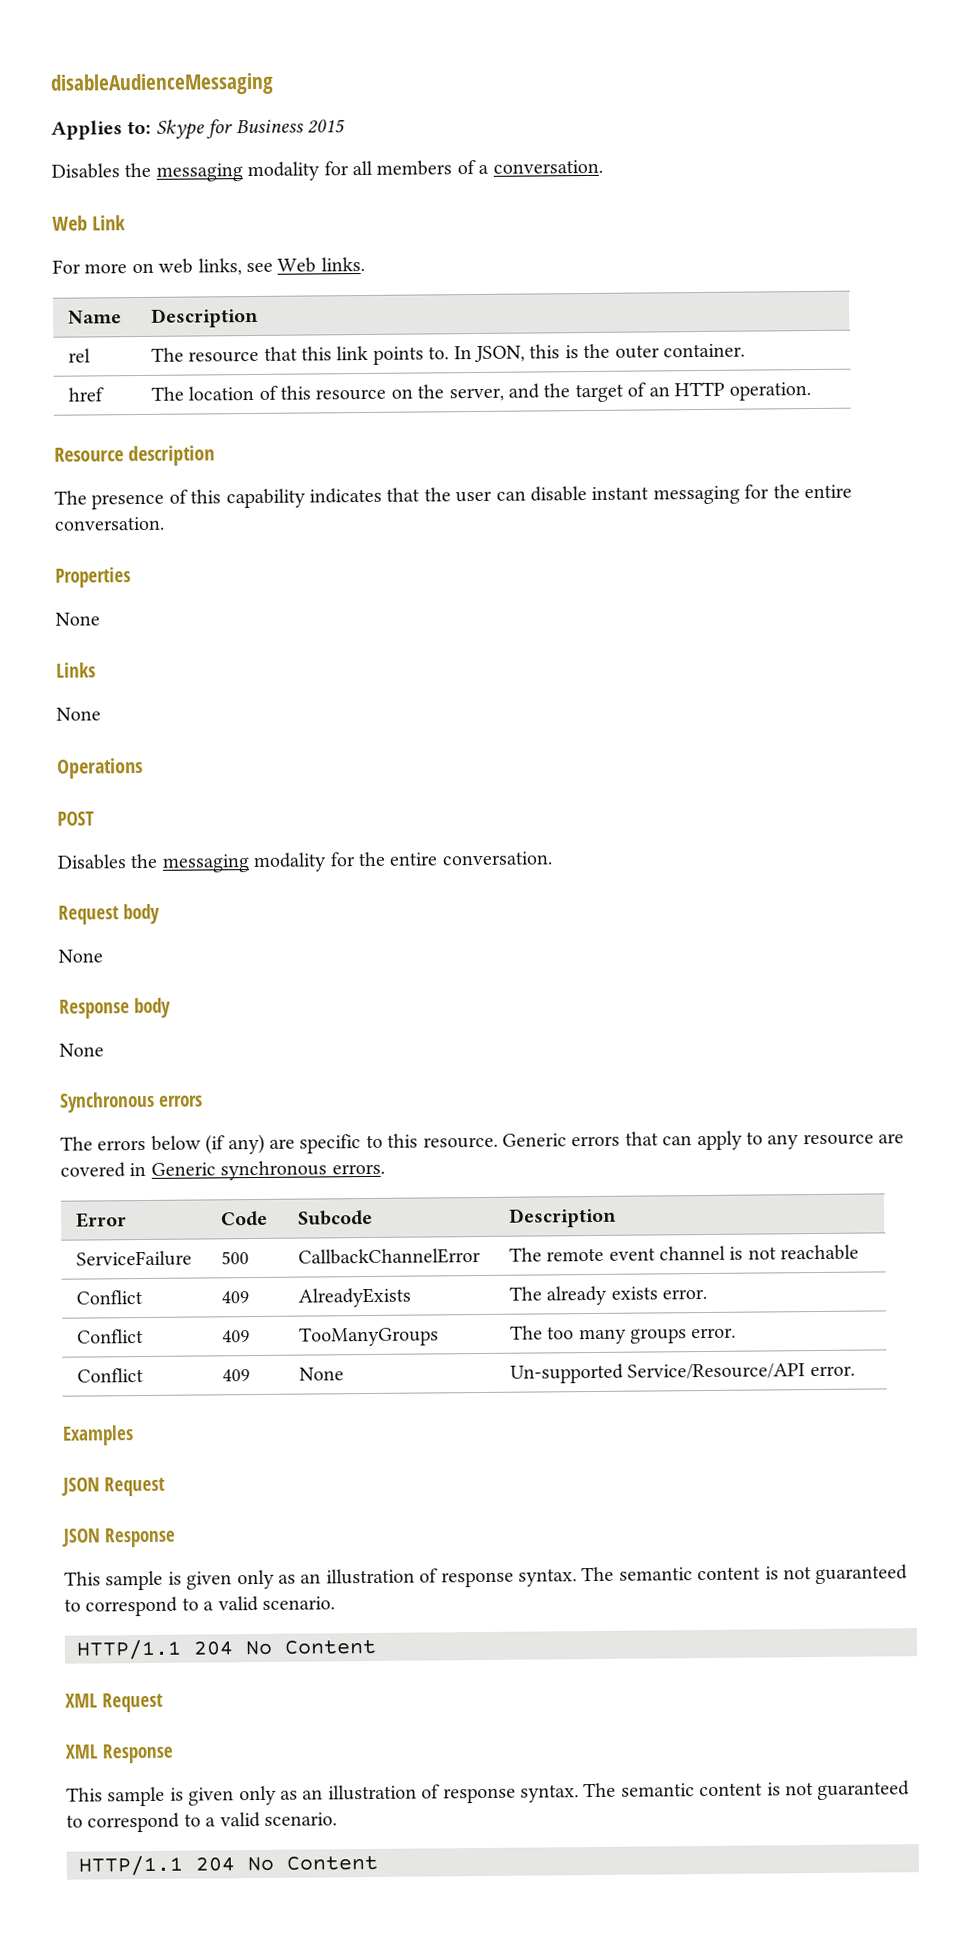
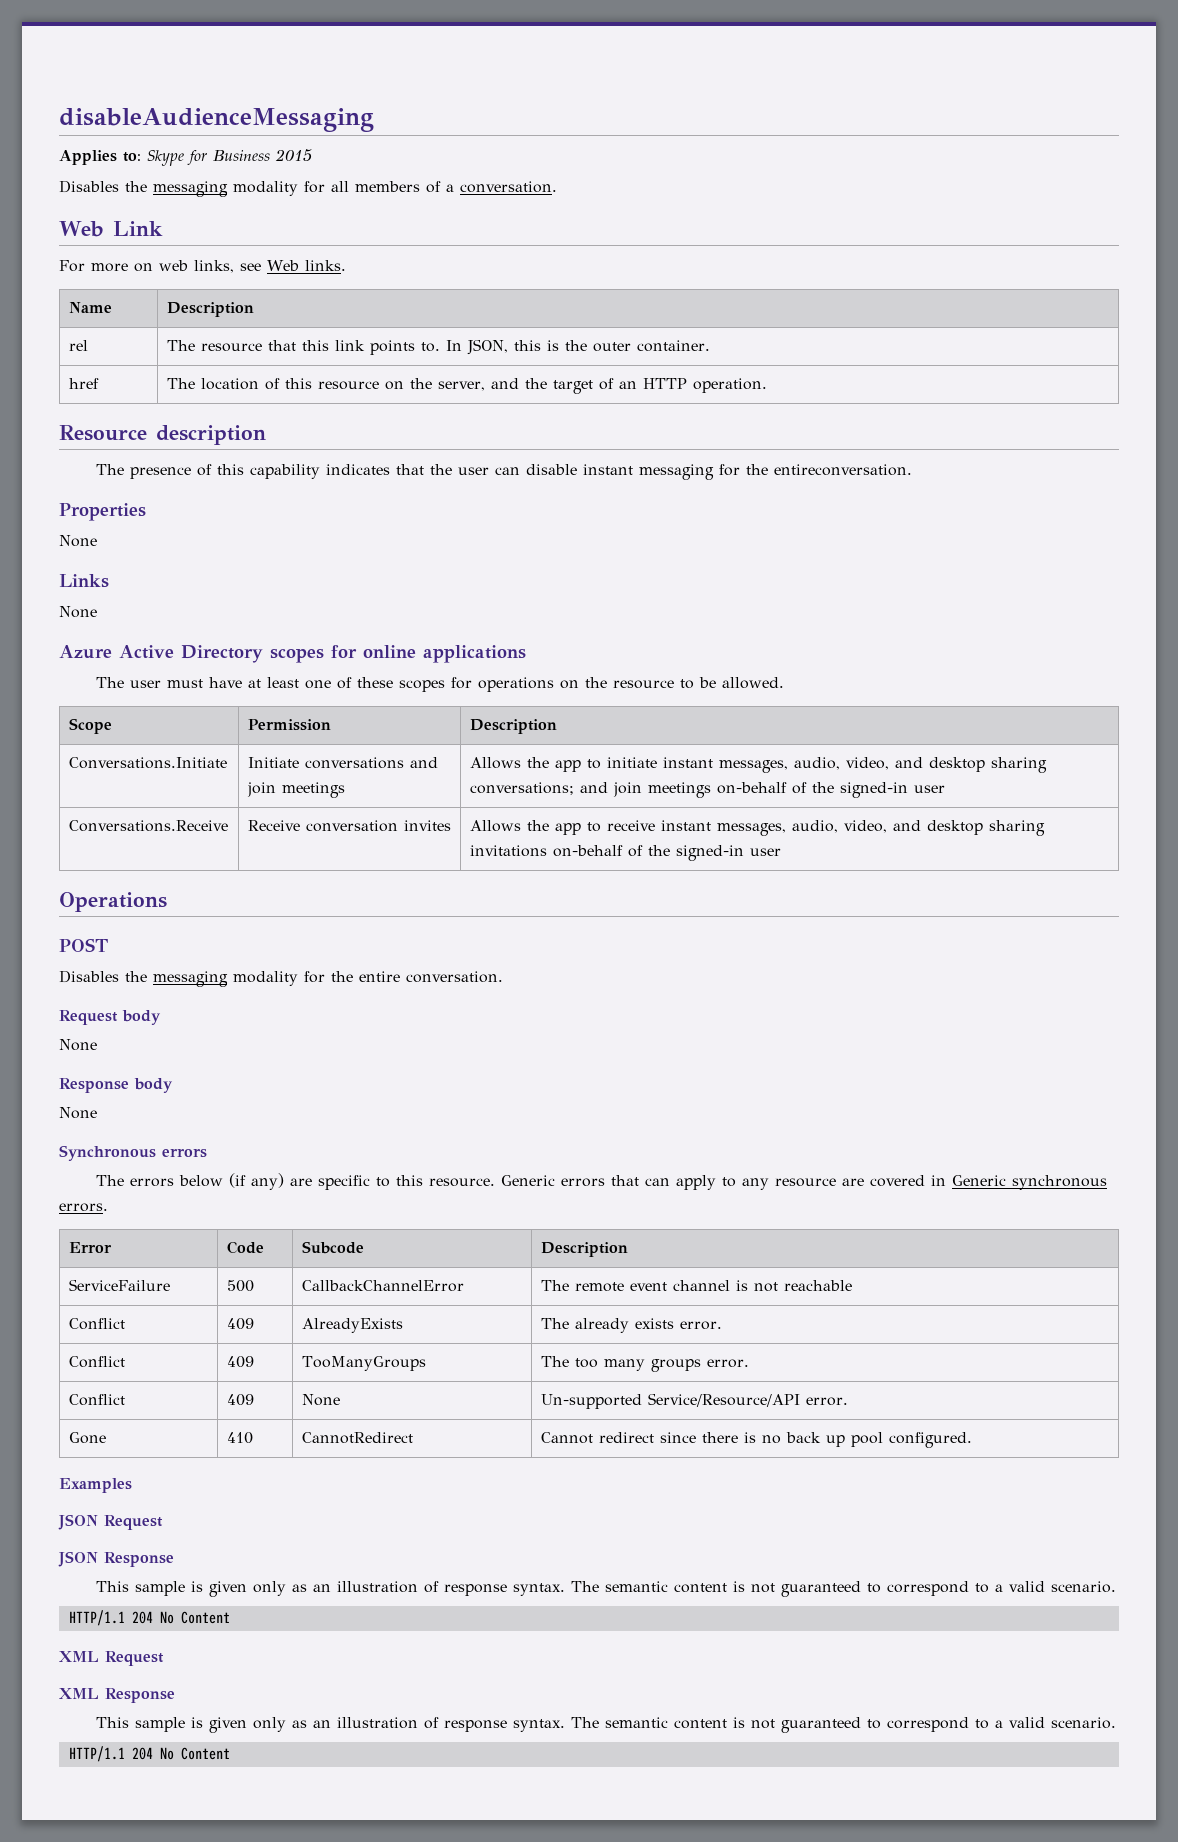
- The presence of this capability indicates that the user can disable instant messaging for the entire conversation.
+ The presence of this capability indicates that the user can disable instant messaging for the entireconversation.
+ Azure Active Directory scopes for online applications
+ The user must have at least one of these scopes for operations on the resource to be allowed.
+ Scope | Permission | Description
+ Conversations.Initiate | Initiate conversations and join meetings | Allows the app to initiate instant messages, audio, video, and desktop sharing conversations; and join meetings on-behalf of the signed-in user
+ Conversations.Receive | Receive conversation invites | Allows the app to receive instant messages, audio, video, and desktop sharing invitations on-behalf of the signed-in user
+ Gone | 410 | CannotRedirect | Cannot redirect since there is no back up pool configured.

